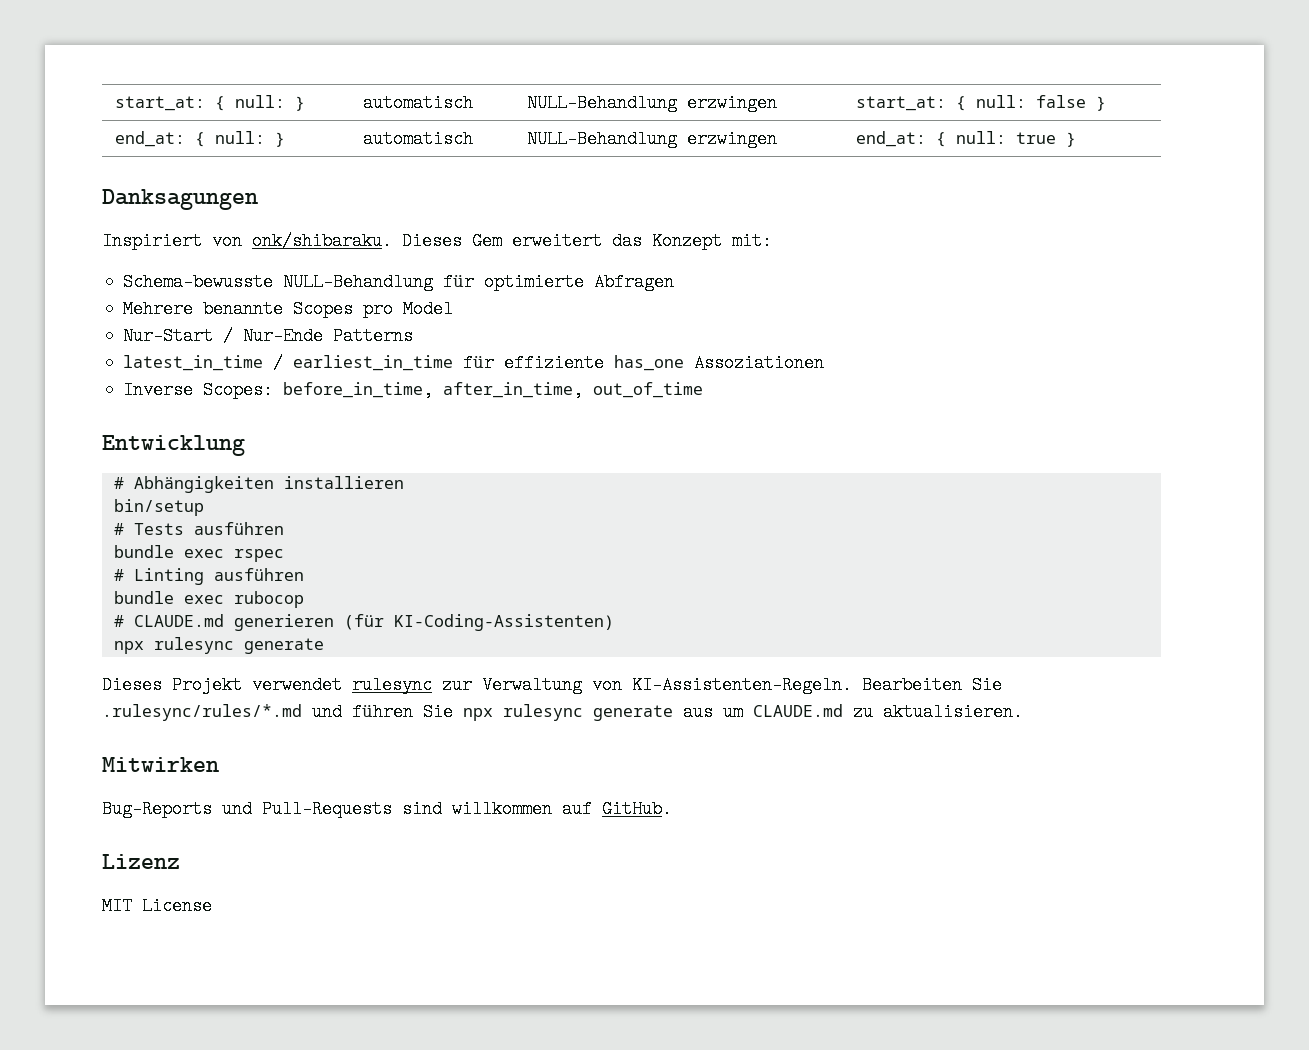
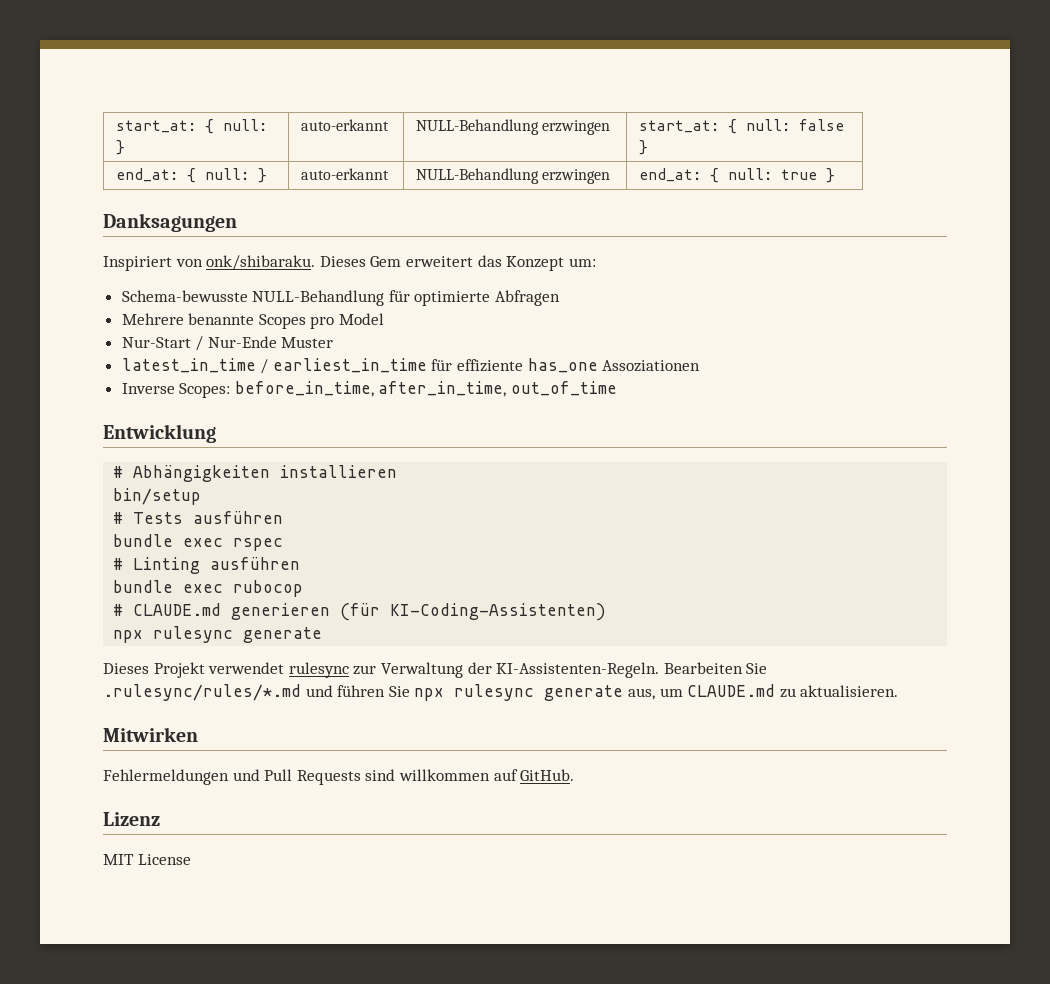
- start_at: { null: } | automatisch | NULL-Behandlung erzwingen | start_at: { null: false }
+ start_at: { null: } | auto-erkannt | NULL-Behandlung erzwingen | start_at: { null: false }
- end_at: { null: } | automatisch | NULL-Behandlung erzwingen | end_at: { null: true }
+ end_at: { null: } | auto-erkannt | NULL-Behandlung erzwingen | end_at: { null: true }
- Dieses Gem erweitert das Konzept mit:
+ Dieses Gem erweitert das Konzept um:
- Nur-Start / Nur-Ende Patterns
+ Nur-Start / Nur-Ende Muster
- Dieses Projekt verwendet rulesync zur Verwaltung von KI-Assistenten-Regeln.
+ Dieses Projekt verwendet rulesync zur Verwaltung der KI-Assistenten-Regeln.
- Bearbeiten Sie .rulesync/rules/*.md und führen Sie npx rulesync generate aus um CLAUDE.md zu aktualisieren.
+ Bearbeiten Sie .rulesync/rules/*.md und führen Sie npx rulesync generate aus, um CLAUDE.md zu aktualisieren.
- Bug-Reports und Pull-Requests sind willkommen auf GitHub.
+ Fehlermeldungen und Pull Requests sind willkommen auf GitHub.

